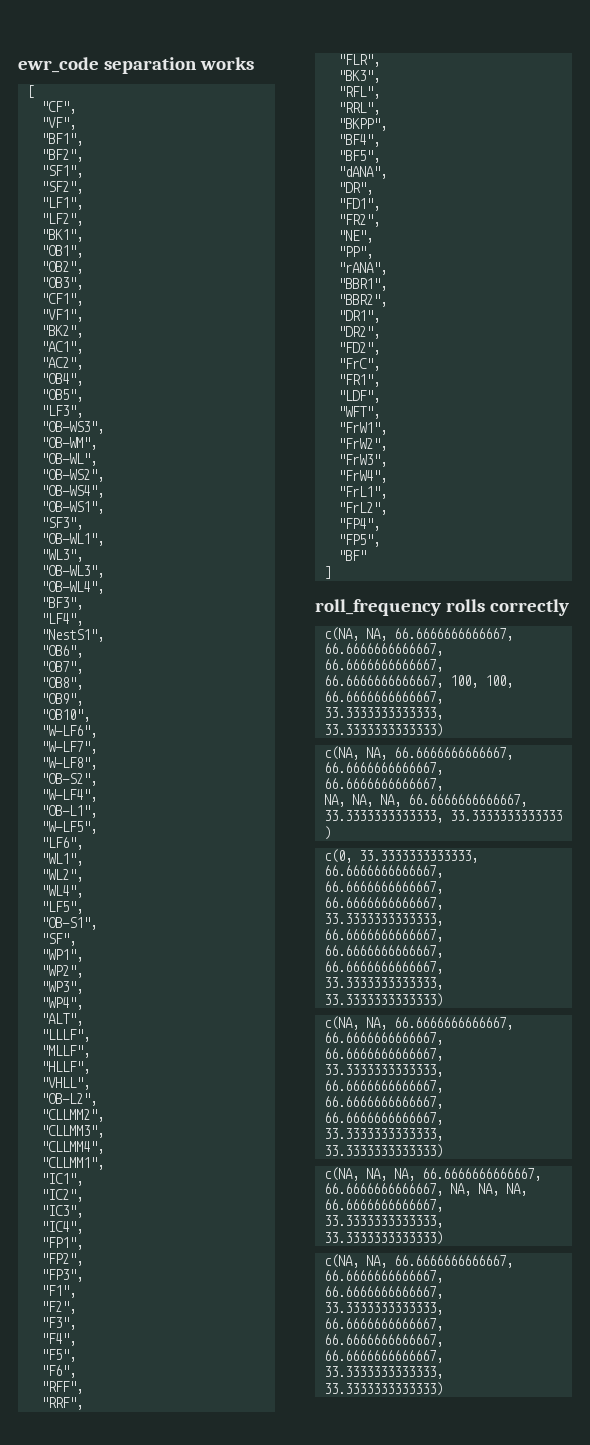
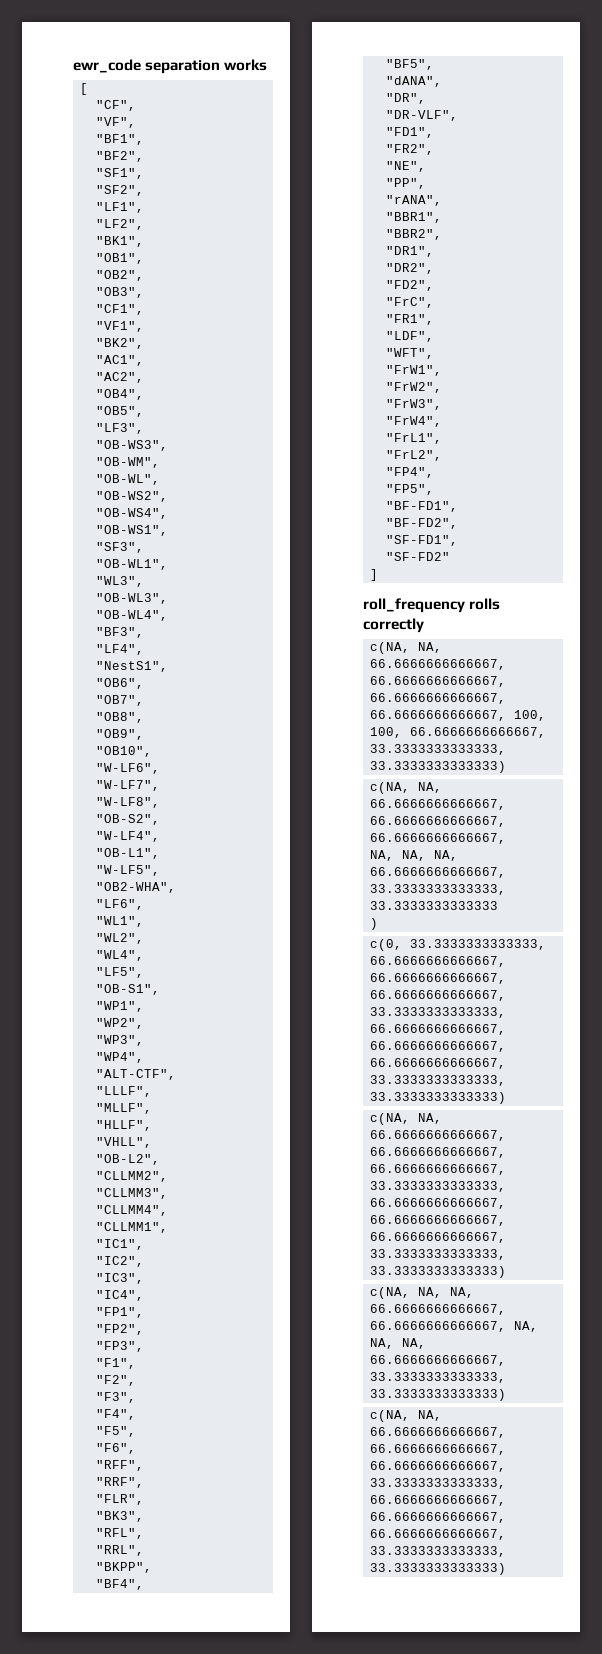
+ "OB2-WHA",
- "SF",
- "ALT",
+ "ALT-CTF",
+ "DR-VLF",
- "BF"
+ "BF-FD1",
+ "BF-FD2",
+ "SF-FD1",
+ "SF-FD2"

